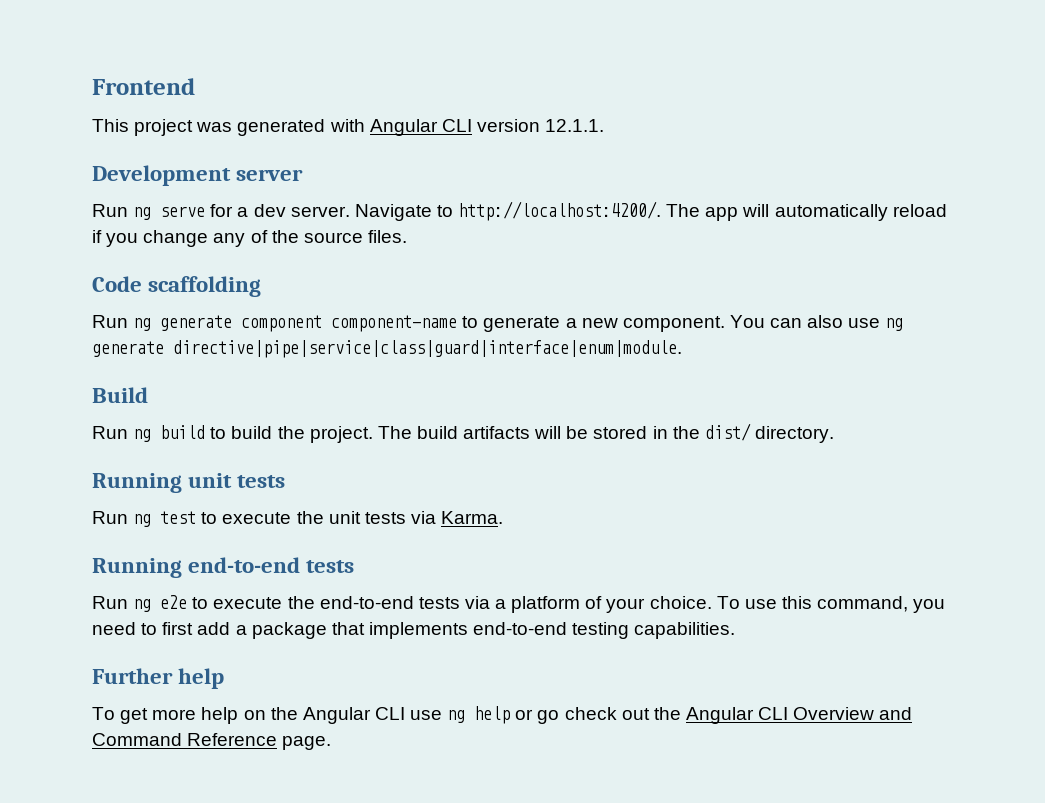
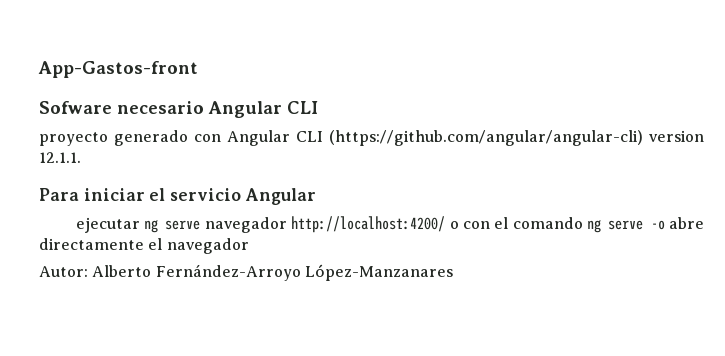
- Frontend
- This project was generated with Angular CLI version 12.1.1.
- Development server
- Run ng serve for a dev server. Navigate to http://localhost:4200/. The app will automatically reload if you change any of the source files.
- Code scaffolding
- Run ng generate component component-name to generate a new component. You can also use ng generate directive|pipe|service|class|guard|interface|enum|module.
- Build
- Run ng build to build the project. The build artifacts will be stored in the dist/ directory.
- Running unit tests
- Run ng test to execute the unit tests via Karma.
- Running end-to-end tests
- Run ng e2e to execute the end-to-end tests via a platform of your choice. To use this command, you need to first add a package that implements end-to-end testing capabilities.
- Further help
- To get more help on the Angular CLI use ng help or go check out the Angular CLI Overview and Command Reference page.
+ App-Gastos-front
+ Sofware necesario Angular CLI
+ proyecto generado con Angular CLI (https://github.com/angular/angular-cli) version 12.1.1.
+ Para iniciar el servicio Angular
+ ejecutar ng serve navegador http://localhost:4200/ o con el comando ng serve -o abre directamente el navegador
+ Autor: Alberto Fernández-Arroyo López-Manzanares

